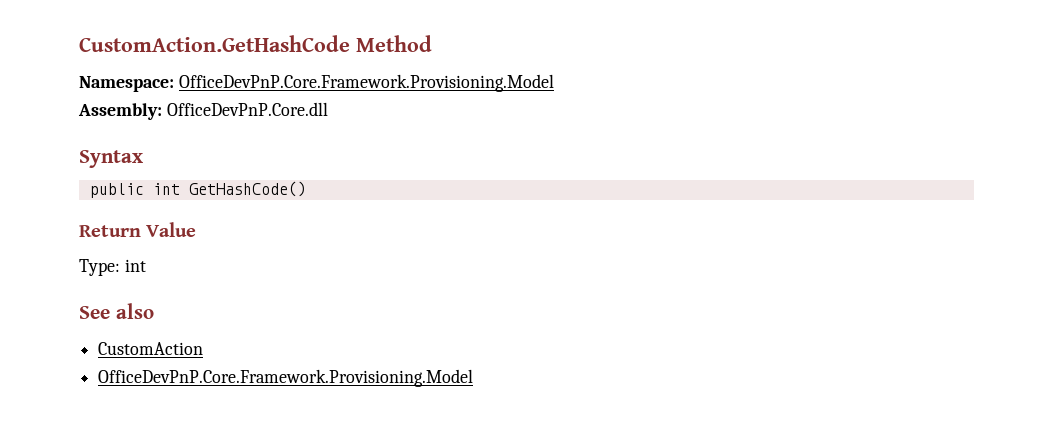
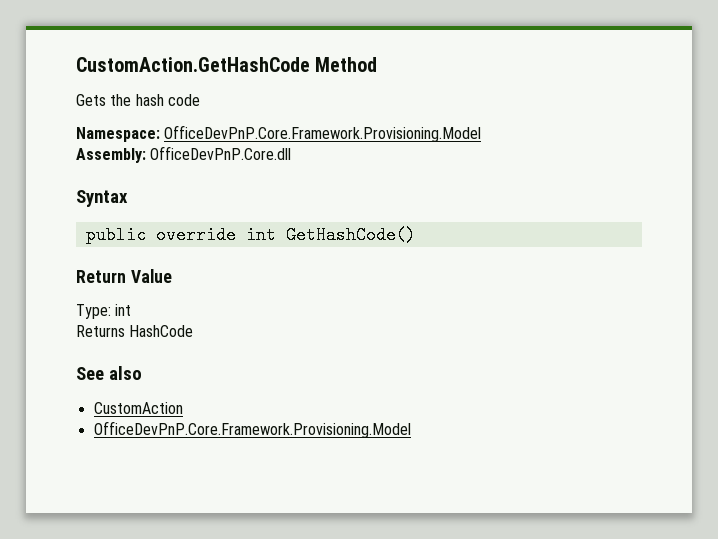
+ Gets the hash code
- public int GetHashCode()
+ public override int GetHashCode()
+ Returns HashCode

